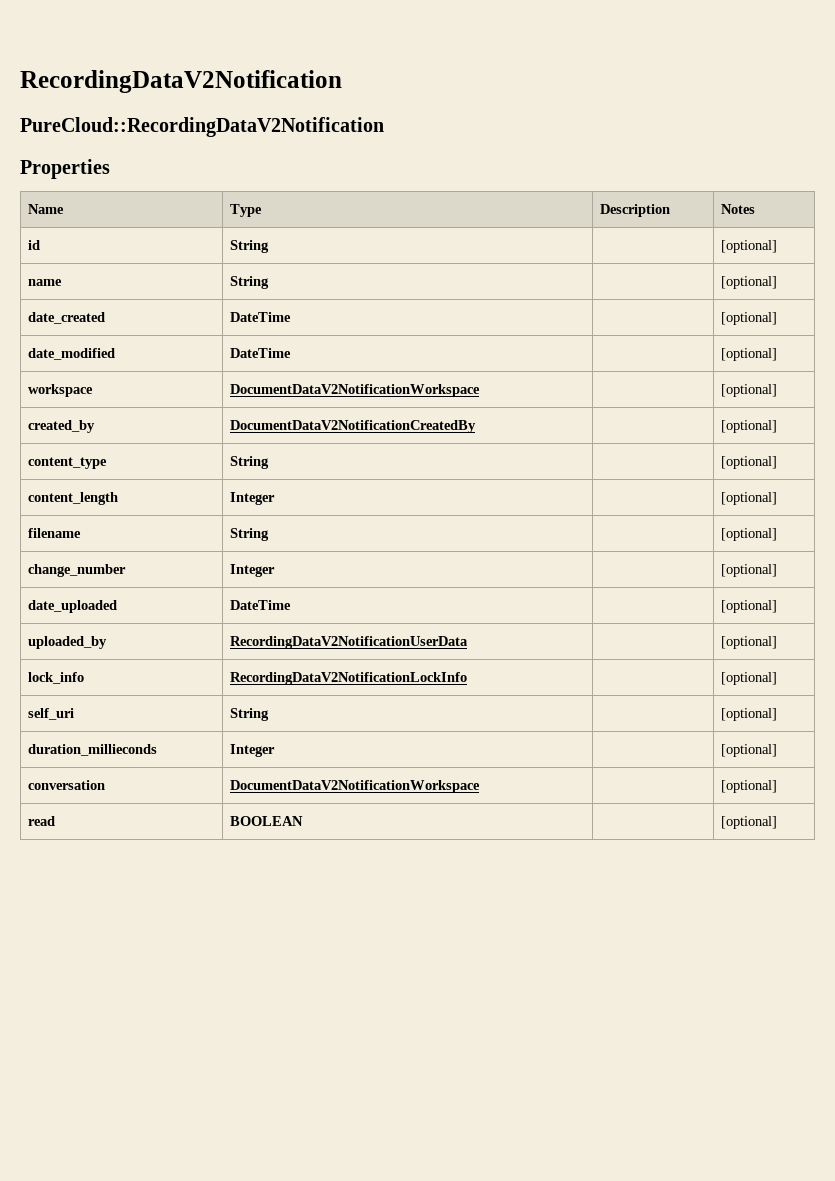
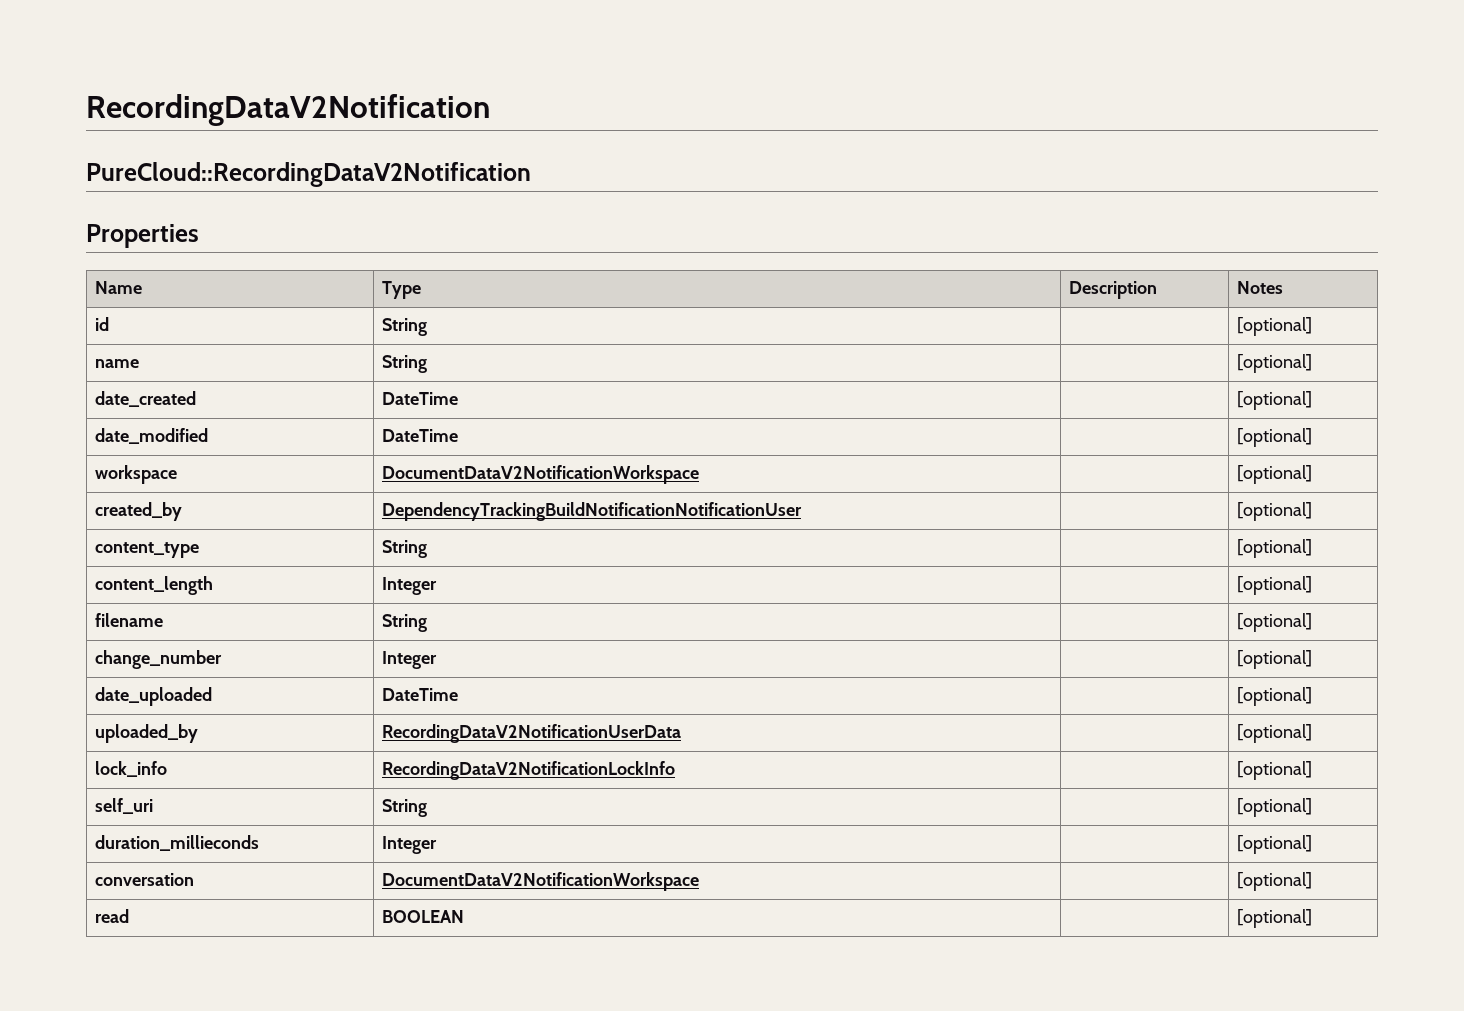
- created_by | DocumentDataV2NotificationCreatedBy | | [optional]
+ created_by | DependencyTrackingBuildNotificationNotificationUser | | [optional]

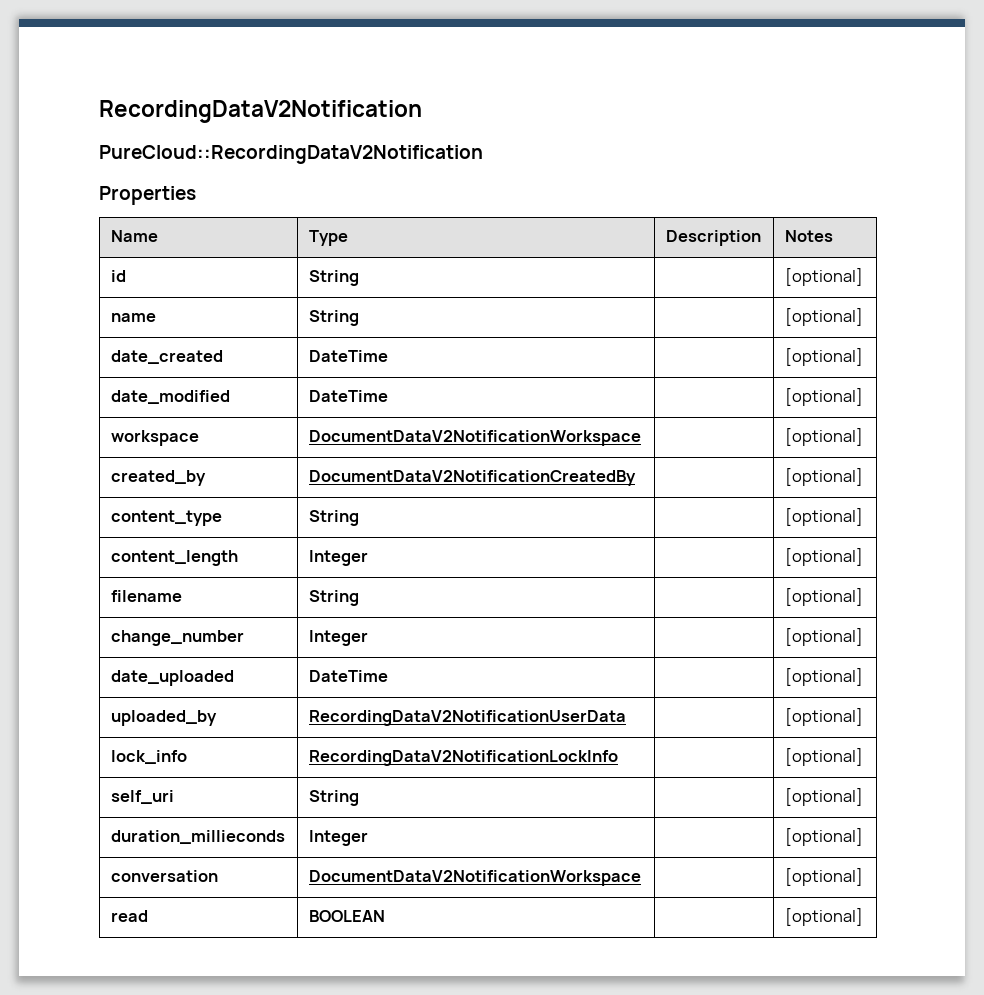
- created_by | DependencyTrackingBuildNotificationNotificationUser | | [optional]
+ created_by | DocumentDataV2NotificationCreatedBy | | [optional]

